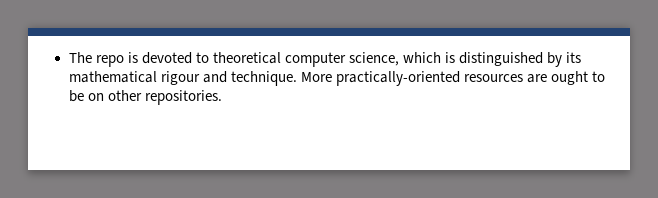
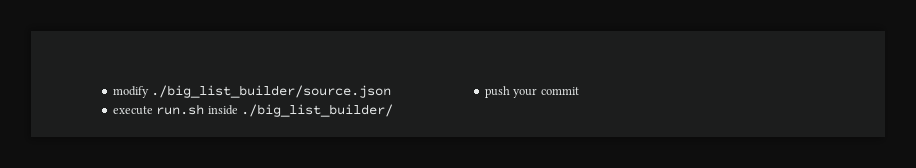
- The repo is devoted to theoretical computer science, which is distinguished by its mathematical rigour and technique. More practically-oriented resources are ought to be on other repositories.
+ modify ./big_list_builder/source.json
+ execute run.sh inside ./big_list_builder/
+ push your commit

